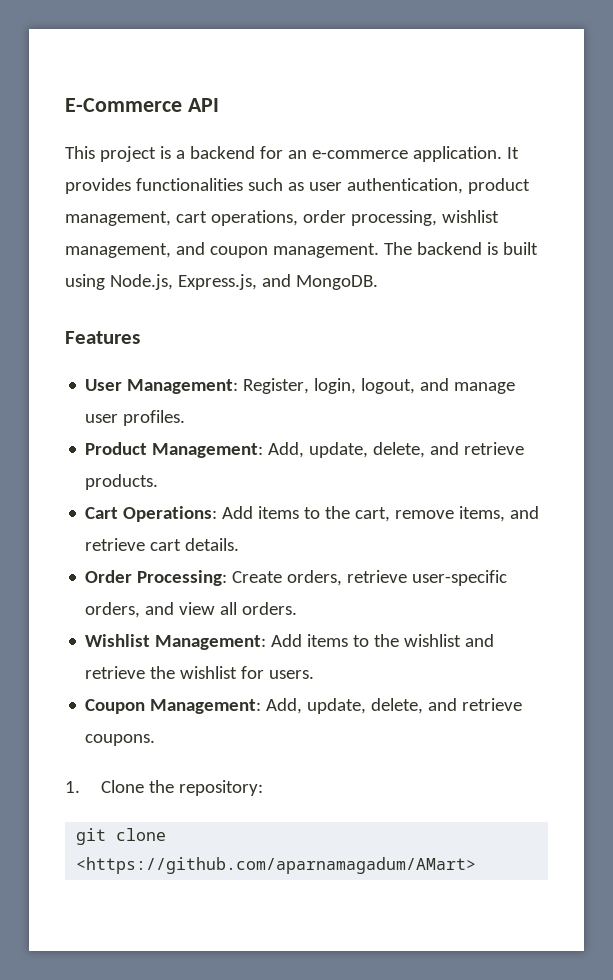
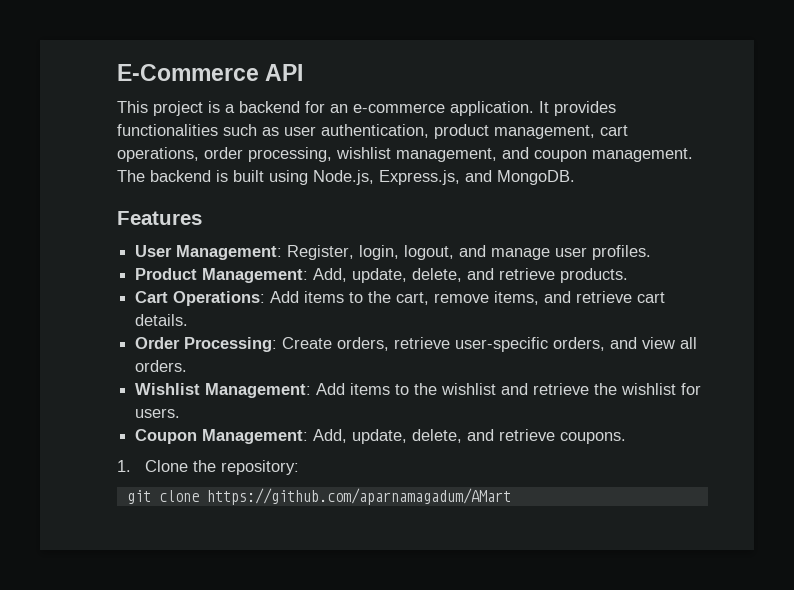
- git clone <https://github.com/aparnamagadum/AMart>
+ git clone https://github.com/aparnamagadum/AMart

